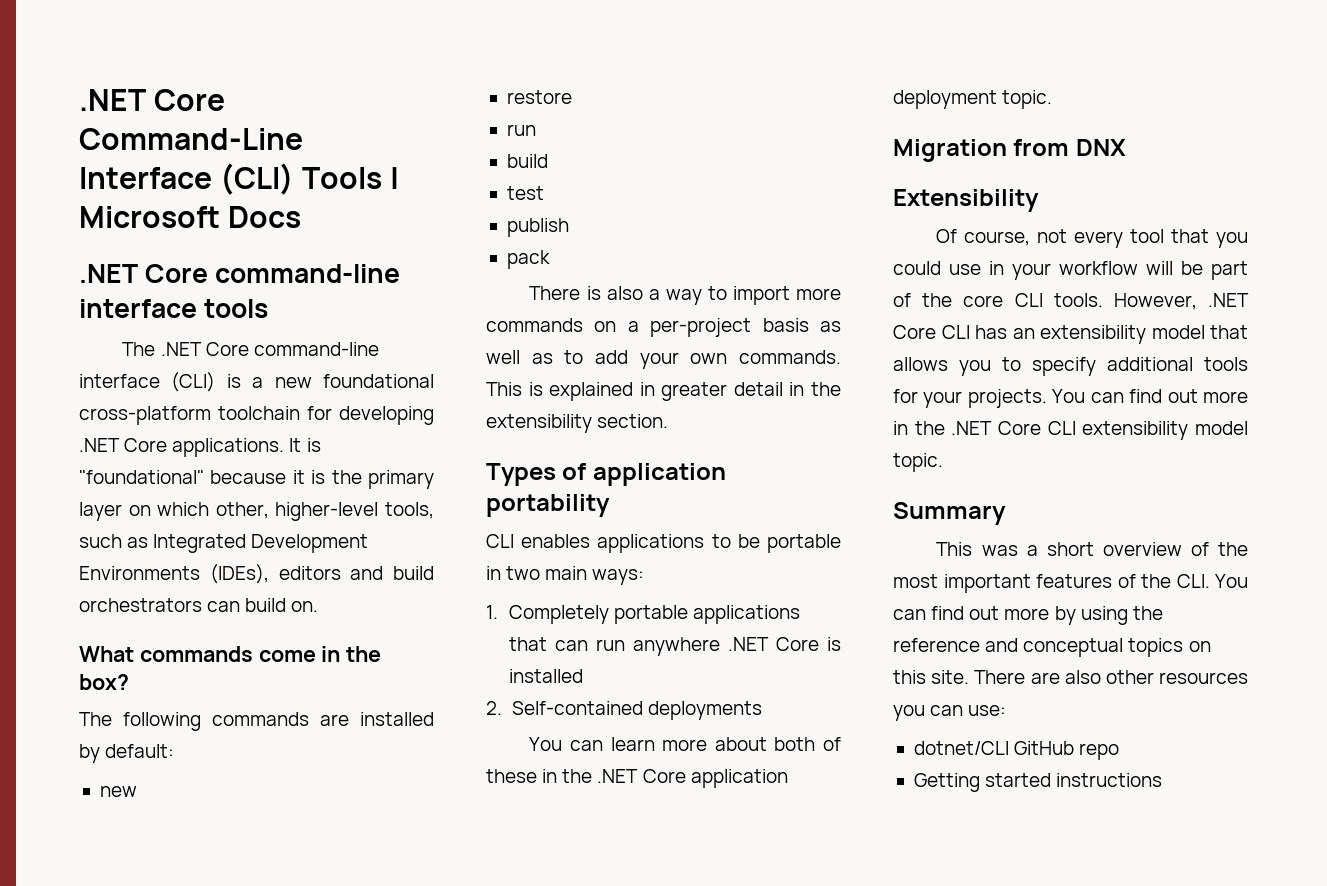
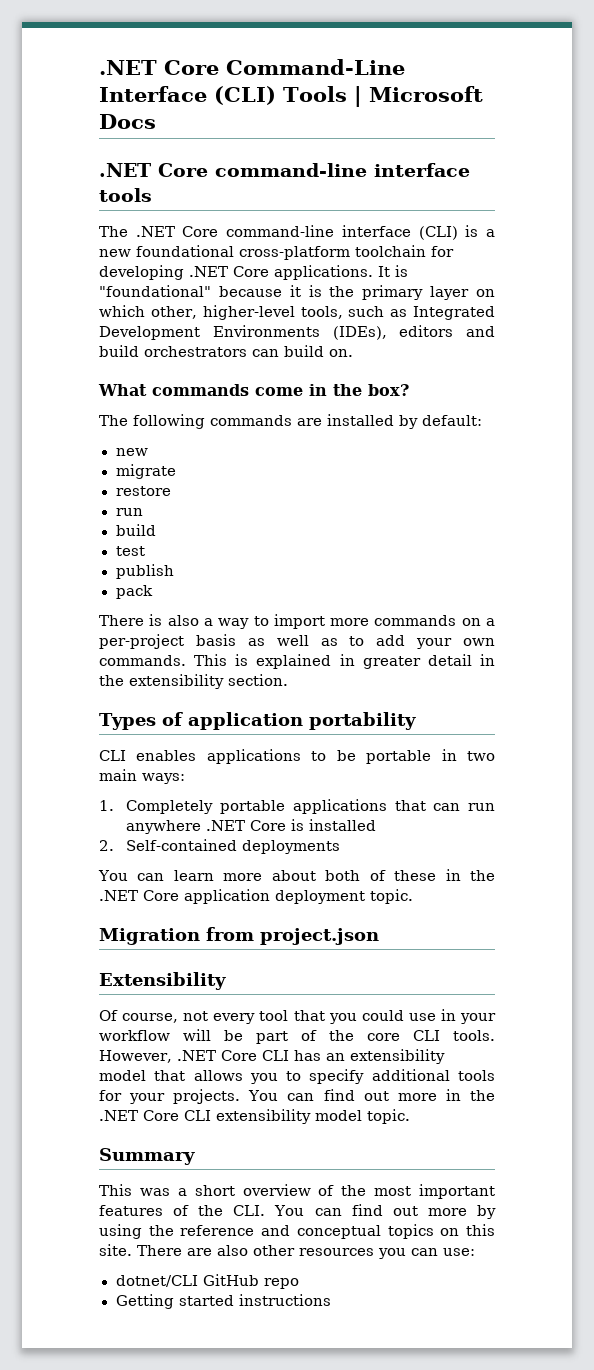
+ migrate
- Migration from DNX
+ Migration from project.json

